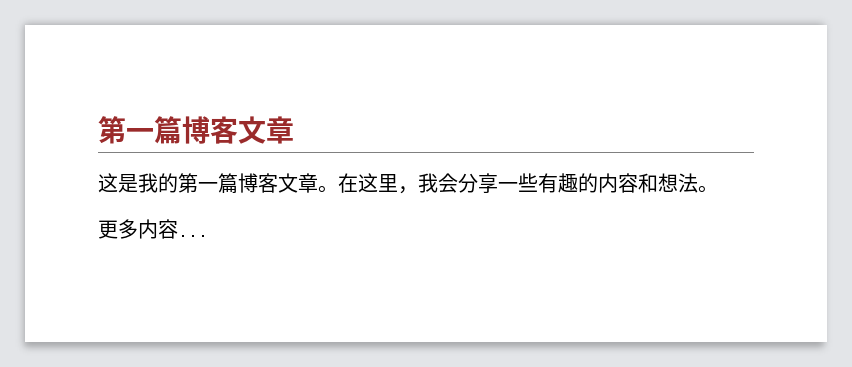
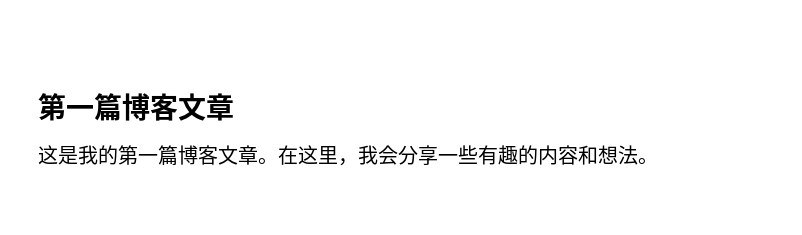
- 更多内容...

